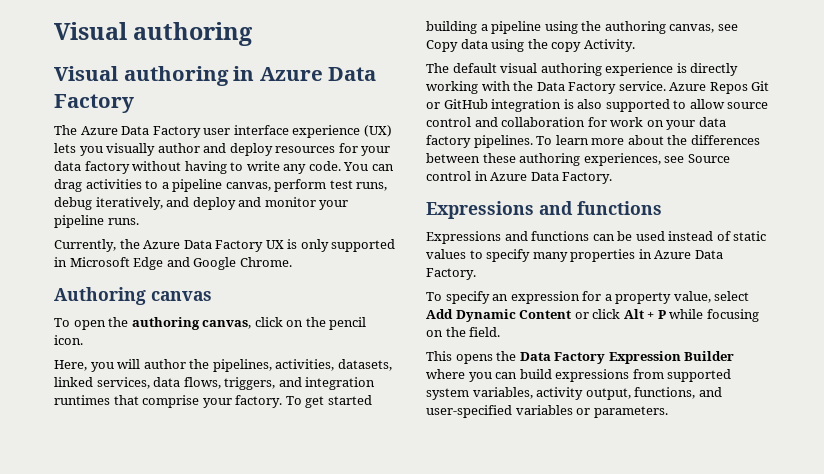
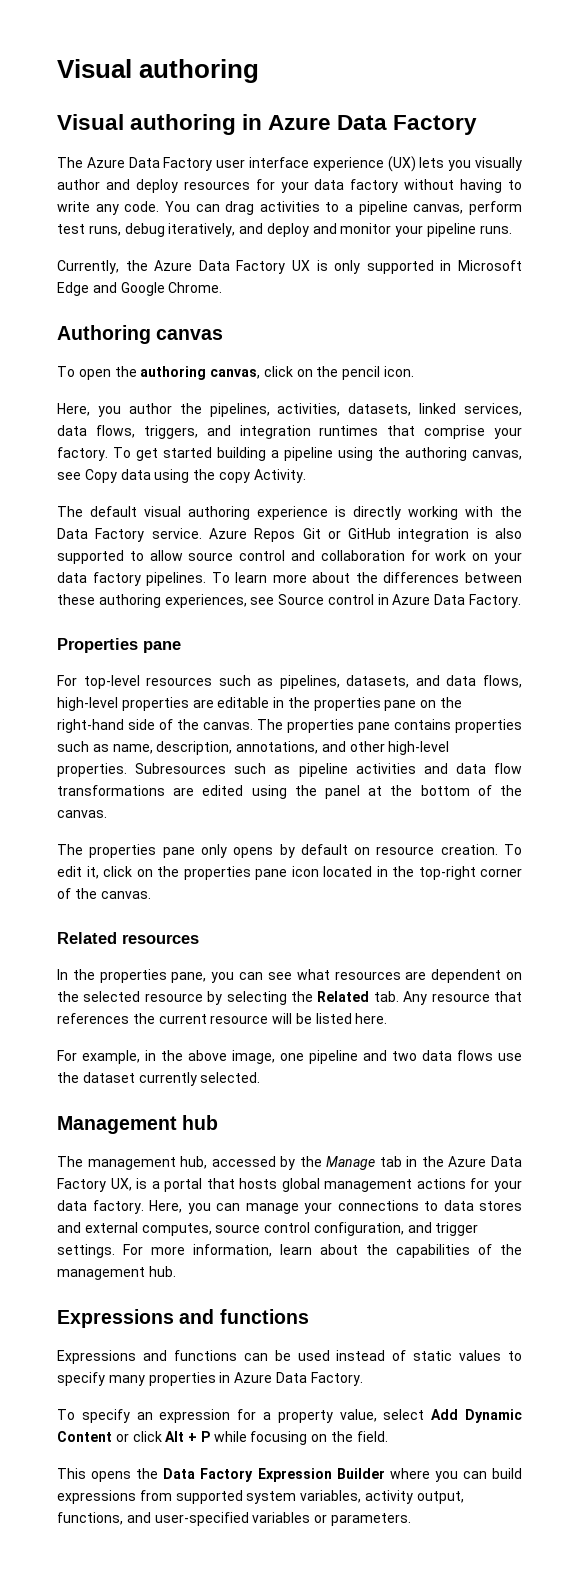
- Here, you will author the pipelines, activities, datasets, linked services, data flows, triggers, and integration runtimes that comprise your factory.
+ Here, you author the pipelines, activities, datasets, linked services, data flows, triggers, and integration runtimes that comprise your factory.
+ Properties pane
+ For top-level resources such as pipelines, datasets, and data flows, high-level properties are editable in the properties pane on the right-hand side of the canvas. The properties pane contains properties such as name, description, annotations, and other high-level properties. Subresources such as pipeline activities and data flow transformations are edited using the panel at the bottom of the canvas.
+ The properties pane only opens by default on resource creation. To edit it, click on the properties pane icon located in the top-right corner of the canvas.
+ Related resources
+ In the properties pane, you can see what resources are dependent on the selected resource by selecting the Related tab. Any resource that references the current resource will be listed here.
+ For example, in the above image, one pipeline and two data flows use the dataset currently selected.
+ Management hub
+ The management hub, accessed by the Manage tab in the Azure Data Factory UX, is a portal that hosts global management actions for your data factory. Here, you can manage your connections to data stores and external computes, source control configuration, and trigger settings. For more information, learn about the capabilities of the management hub.

